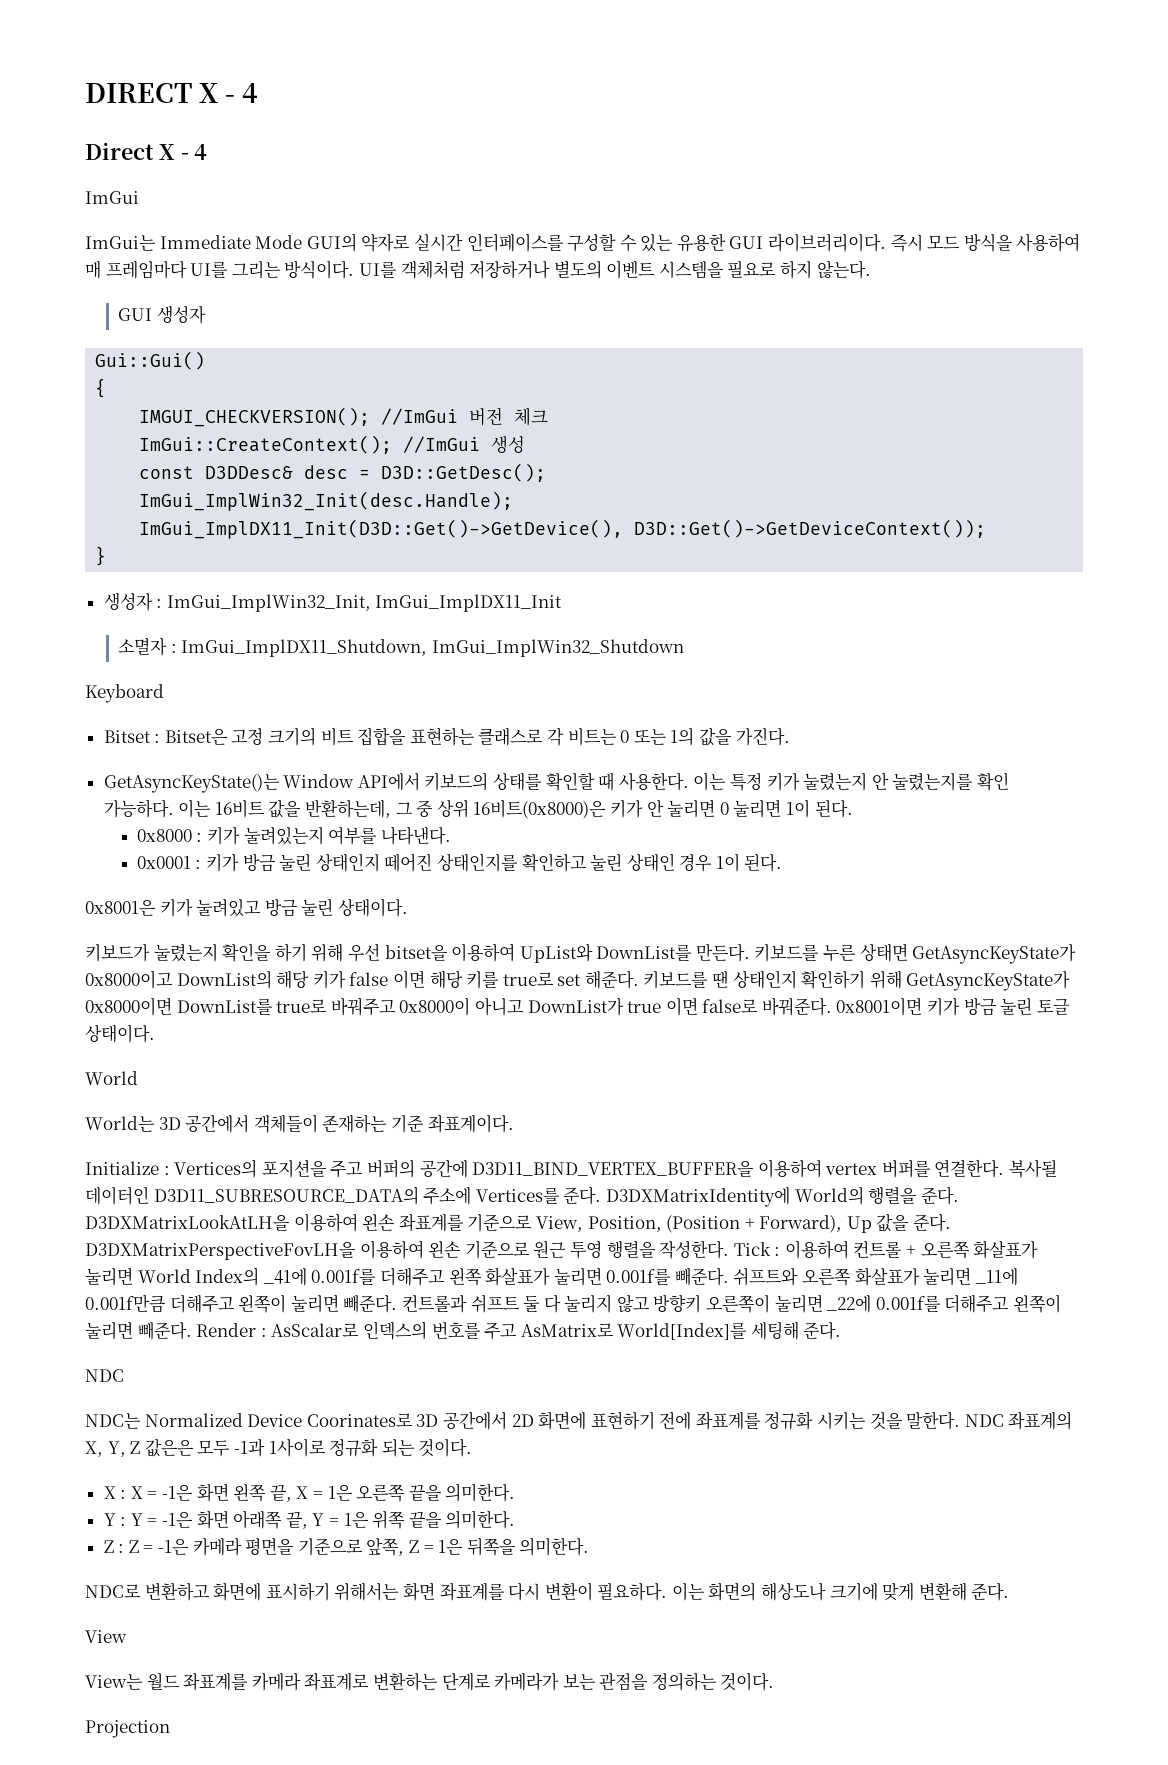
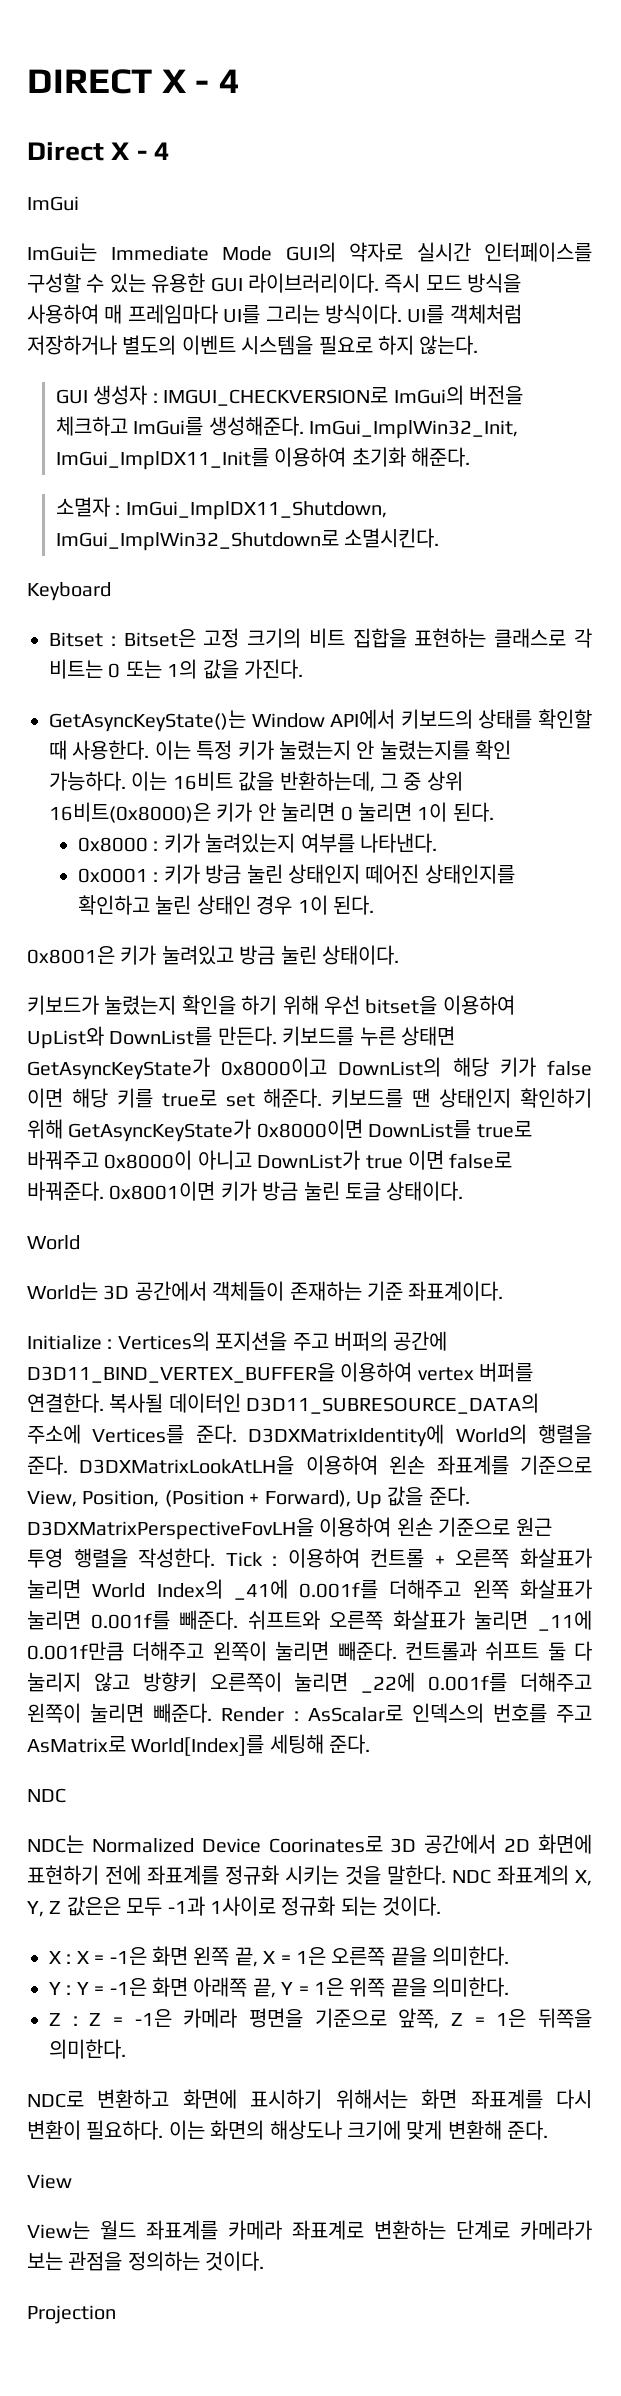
- GUI 생성자
- Gui::Gui()
- {
- IMGUI_CHECKVERSION(); //ImGui 버전 체크
- ImGui::CreateContext(); //ImGui 생성
- const D3DDesc& desc = D3D::GetDesc();
- ImGui_ImplWin32_Init(desc.Handle);
- ImGui_ImplDX11_Init(D3D::Get()->GetDevice(), D3D::Get()->GetDeviceContext());
- }
- 생성자 : ImGui_ImplWin32_Init, ImGui_ImplDX11_Init
+ GUI 생성자 : IMGUI_CHECKVERSION로 ImGui의 버전을 체크하고 ImGui를 생성해준다. ImGui_ImplWin32_Init, ImGui_ImplDX11_Init를 이용하여 초기화 해준다.
- 소멸자 : ImGui_ImplDX11_Shutdown, ImGui_ImplWin32_Shutdown
+ 소멸자 : ImGui_ImplDX11_Shutdown, ImGui_ImplWin32_Shutdown로 소멸시킨다.

